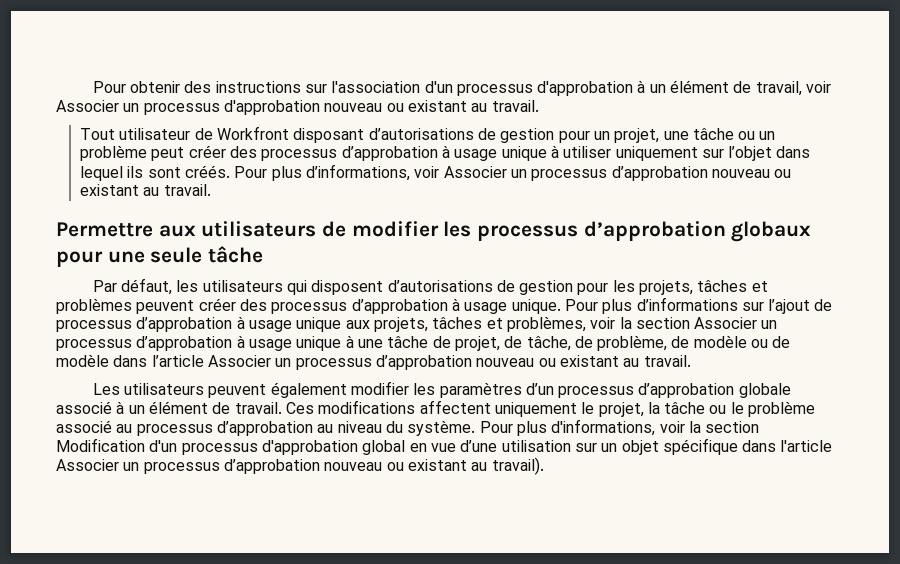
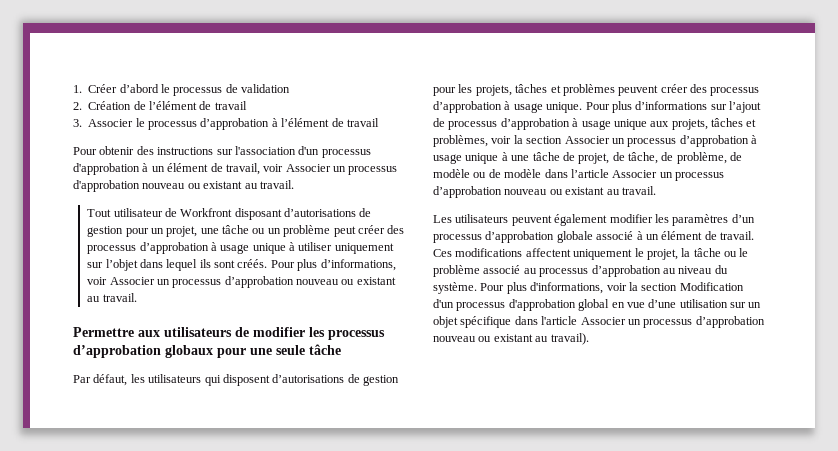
+ 1. Créer d’abord le processus de validation
+ 2. Création de l’élément de travail
+ 3. Associer le processus d’approbation à l’élément de travail

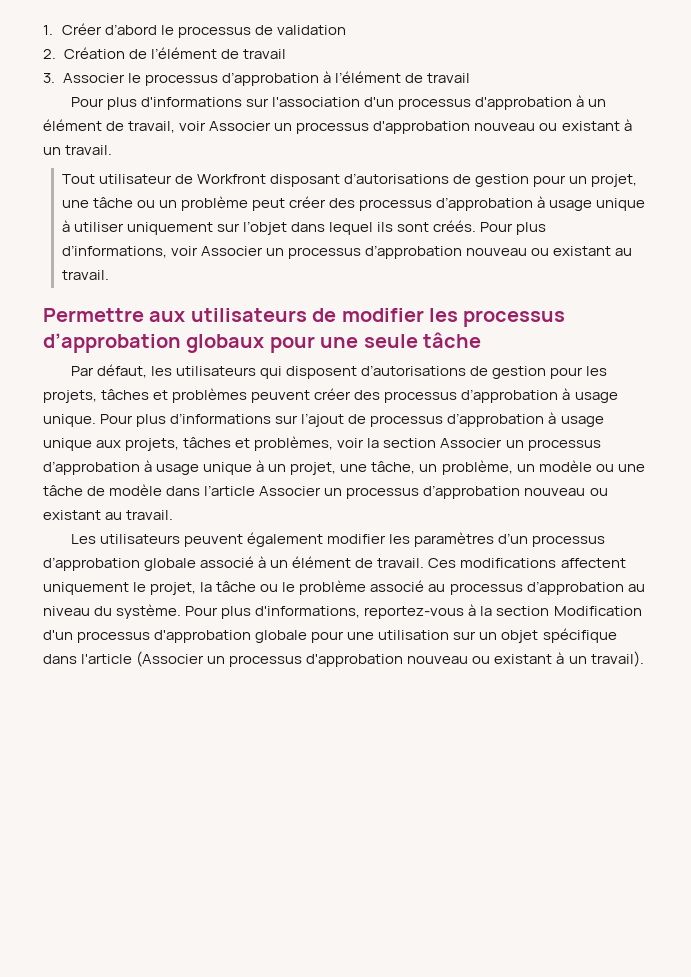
- Pour obtenir des instructions sur l'association d'un processus d'approbation à un élément de travail, voir Associer un processus d'approbation nouveau ou existant au travail.
+ Pour plus d'informations sur l'association d'un processus d'approbation à un élément de travail, voir Associer un processus d'approbation nouveau ou existant à un travail.
- Pour plus d’informations sur l’ajout de processus d’approbation à usage unique aux projets, tâches et problèmes, voir la section Associer un processus d’approbation à usage unique à une tâche de projet, de tâche, de problème, de modèle ou de modèle dans l’article Associer un processus d’approbation nouveau ou existant au travail.
+ Pour plus d’informations sur l’ajout de processus d’approbation à usage unique aux projets, tâches et problèmes, voir la section Associer un processus d’approbation à usage unique à un projet, une tâche, un problème, un modèle ou une tâche de modèle dans l’article Associer un processus d’approbation nouveau ou existant au travail.
- Pour plus d'informations, voir la section Modification d'un processus d'approbation global en vue d’une utilisation sur un objet spécifique dans l'article Associer un processus d’approbation nouveau ou existant au travail).
+ Pour plus d'informations, reportez-vous à la section Modification d'un processus d'approbation globale pour une utilisation sur un objet spécifique dans l'article (Associer un processus d'approbation nouveau ou existant à un travail).

